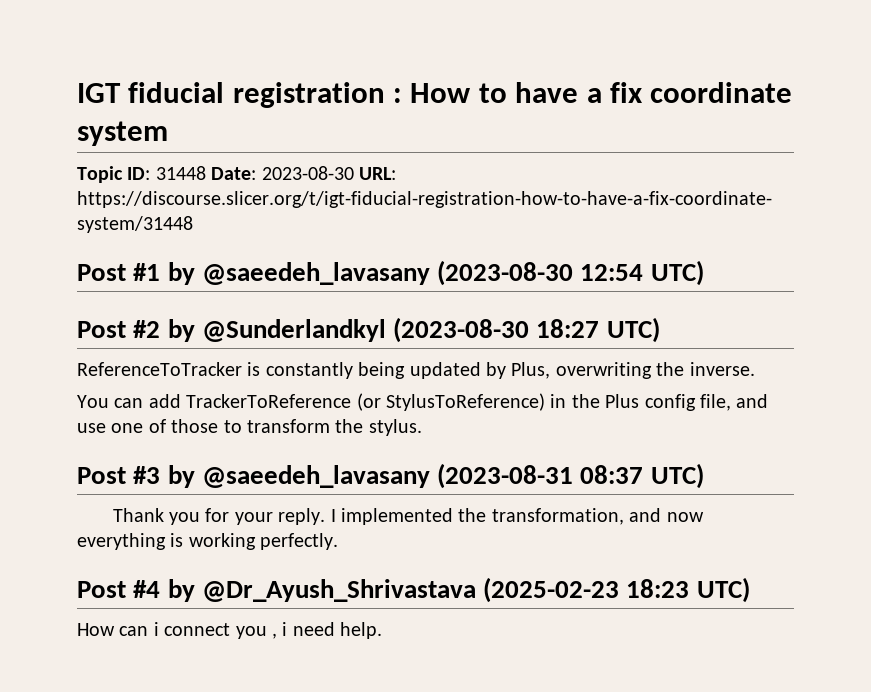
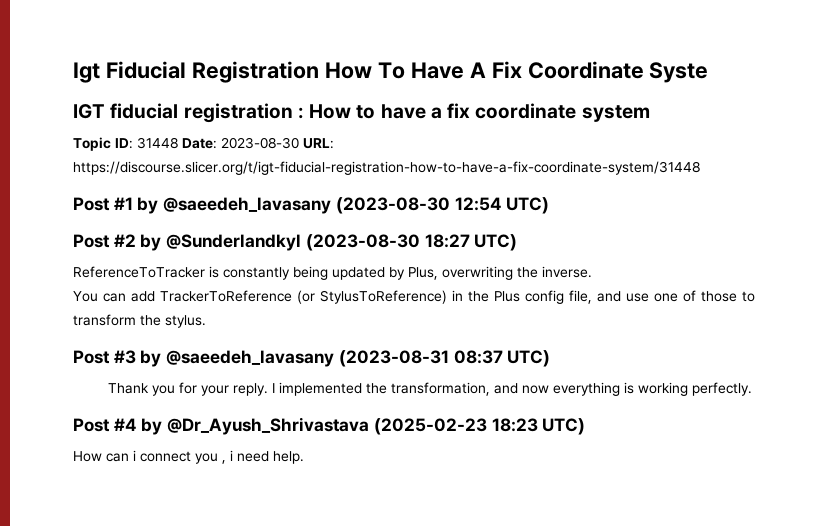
+ Igt Fiducial Registration How To Have A Fix Coordinate Syste

